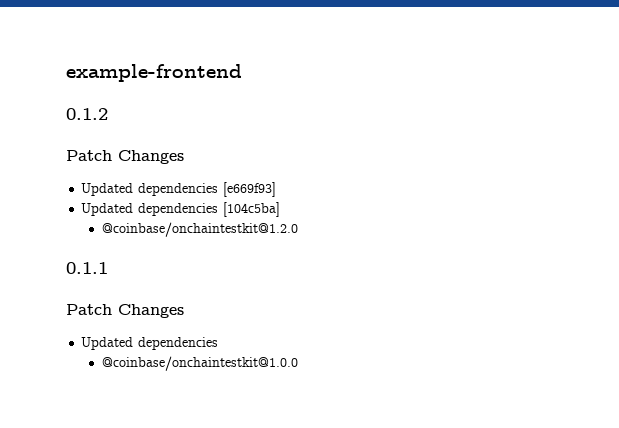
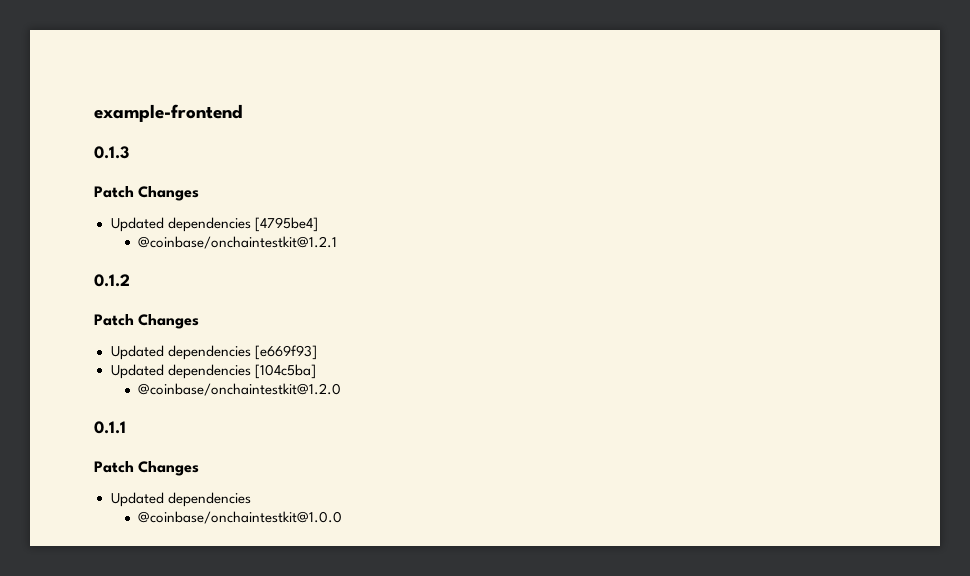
+ 0.1.3
+ Patch Changes
+ Updated dependencies [4795be4]
+ @coinbase/onchaintestkit@1.2.1

